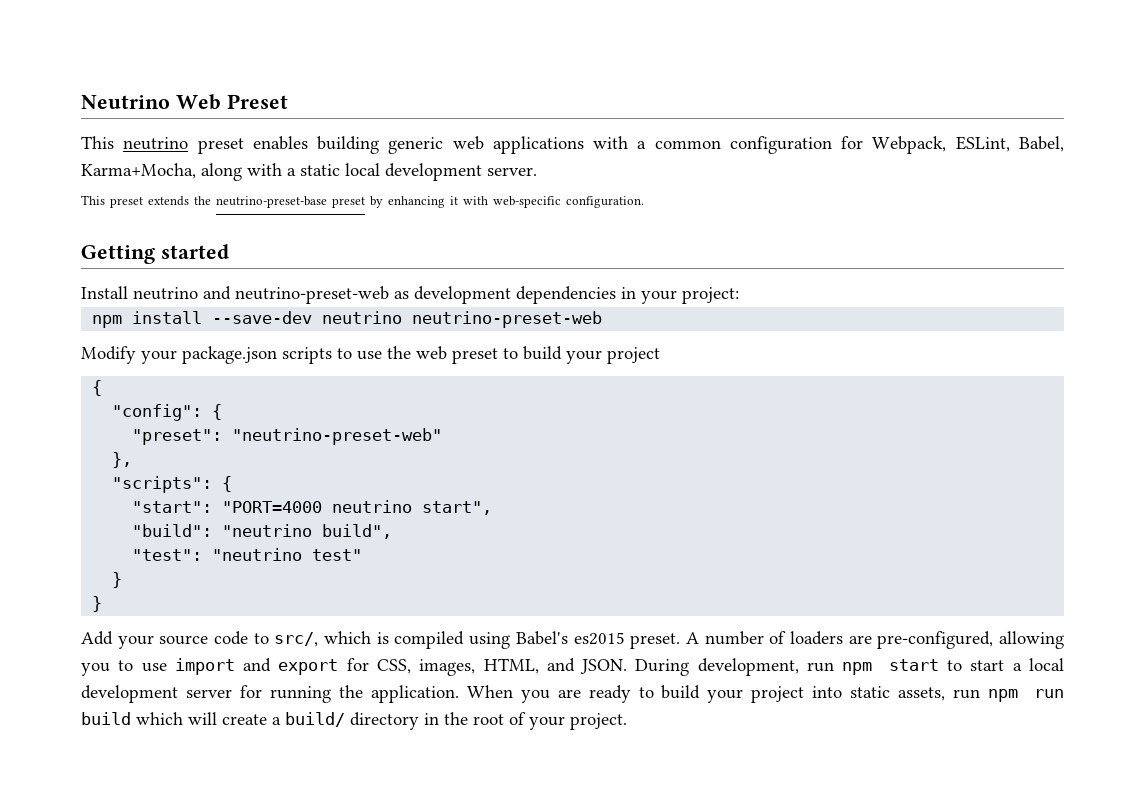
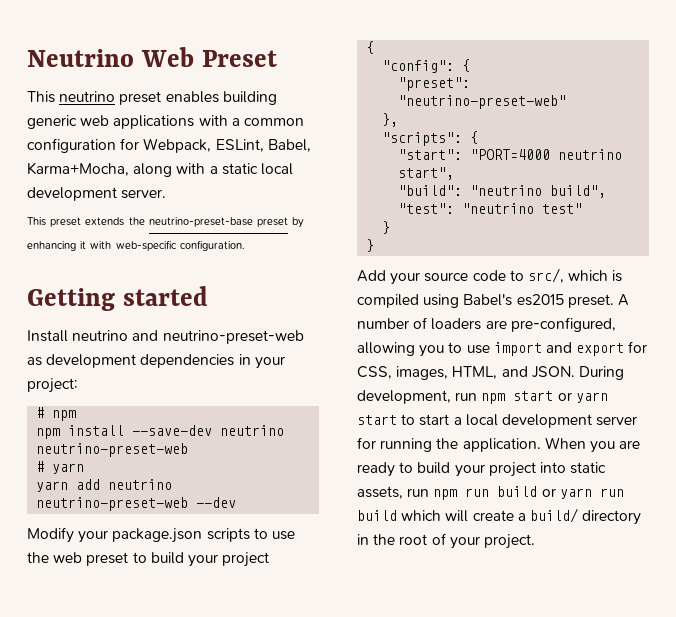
+ # npm
+ # yarn
+ yarn add neutrino neutrino-preset-web --dev
- During development, run npm start to start a local development server for running the application.
+ During development, run npm start or yarn start to start a local development server for running the application.
- When you are ready to build your project into static assets, run npm run build which will create a build/ directory in the root of your project.
+ When you are ready to build your project into static assets, run npm run build or yarn run build which will create a build/ directory in the root of your project.

